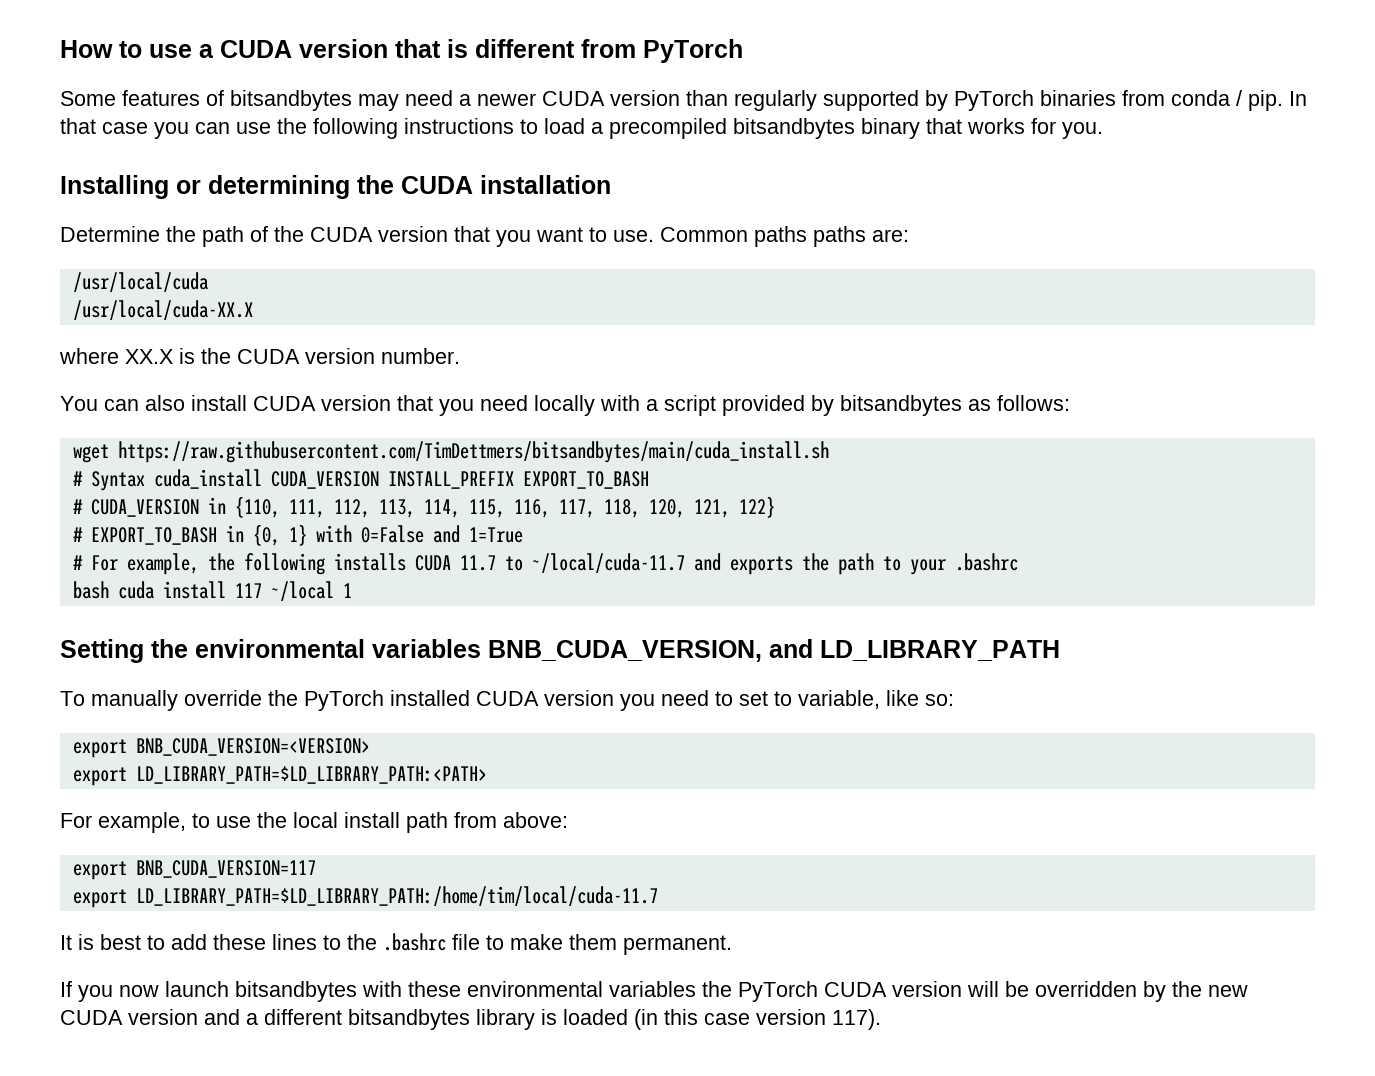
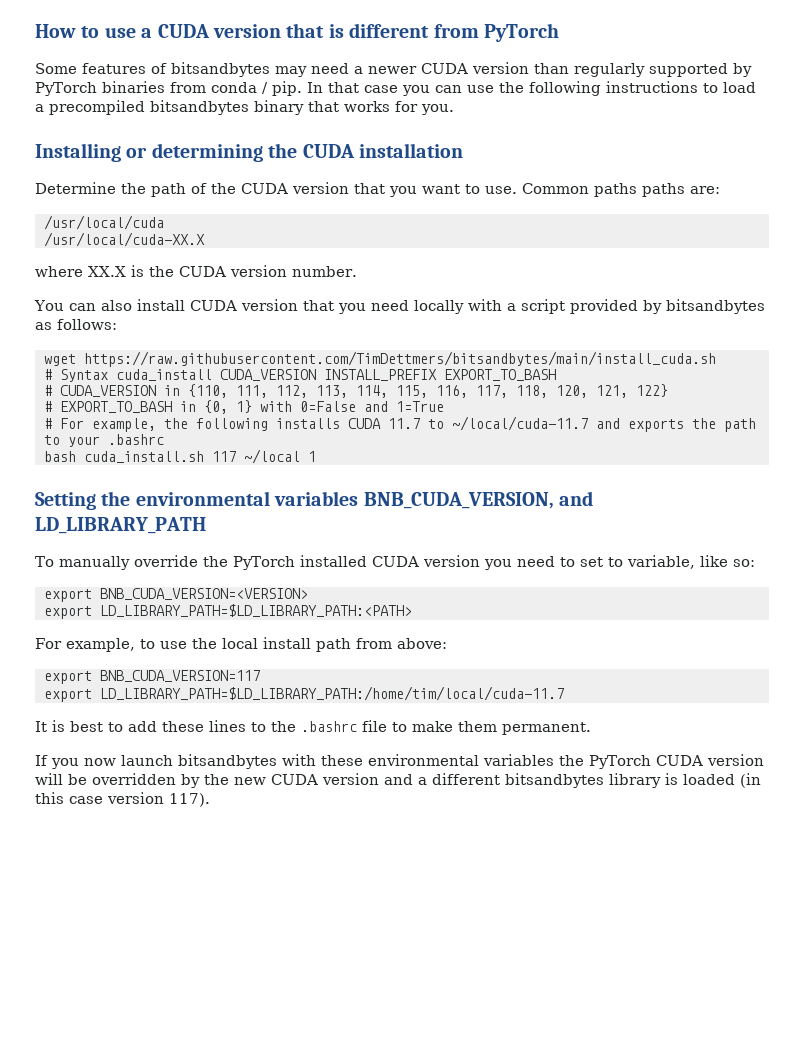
- wget https://raw.githubusercontent.com/TimDettmers/bitsandbytes/main/cuda_install.sh
+ wget https://raw.githubusercontent.com/TimDettmers/bitsandbytes/main/install_cuda.sh
- bash cuda install 117 ~/local 1
+ bash cuda_install.sh 117 ~/local 1

